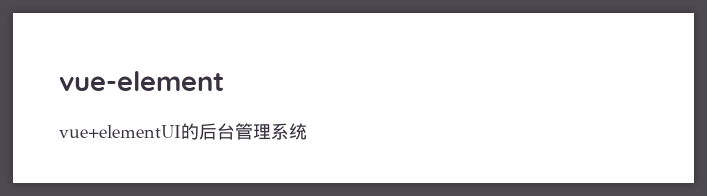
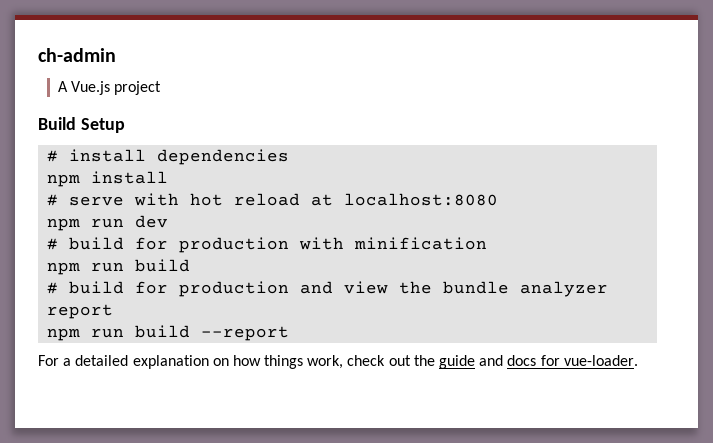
- vue-element
- vue+elementUI的后台管理系统
+ ch-admin
+ A Vue.js project
+ Build Setup
+ # install dependencies
+ npm install
+ # serve with hot reload at localhost:8080
+ npm run dev
+ # build for production with minification
+ npm run build
+ # build for production and view the bundle analyzer report
+ npm run build --report
+ For a detailed explanation on how things work, check out the guide and docs for vue-loader.

